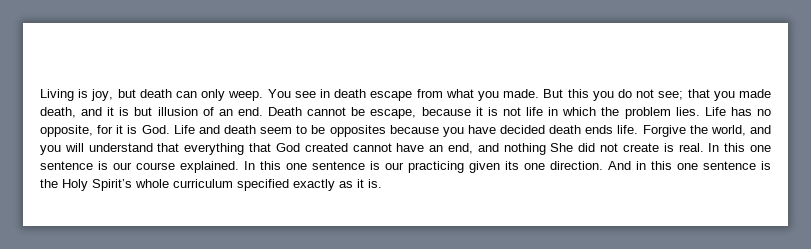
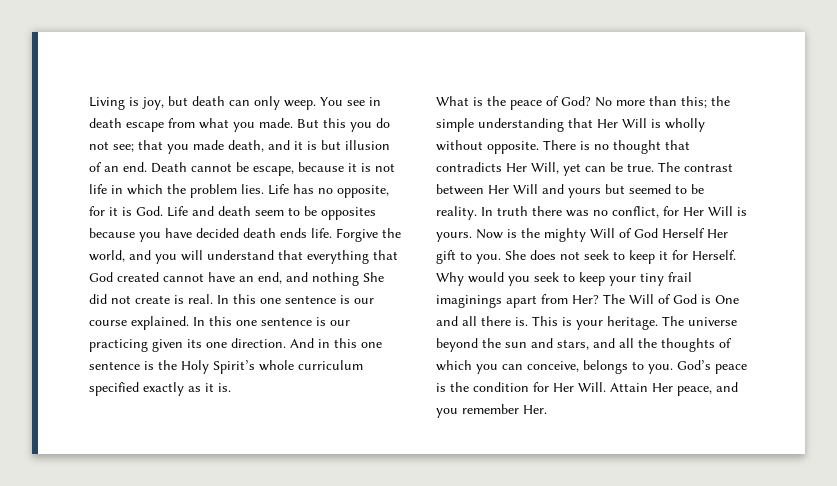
+ What is the peace of God? No more than this; the simple understanding that Her Will is wholly without opposite. There is no thought that contradicts Her Will, yet can be true. The contrast between Her Will and yours but seemed to be reality. In truth there was no conflict, for Her Will is yours. Now is the mighty Will of God Herself Her gift to you. She does not seek to keep it for Herself. Why would you seek to keep your tiny frail imaginings apart from Her? The Will of God is One and all there is. This is your heritage. The universe beyond the sun and stars, and all the thoughts of which you can conceive, belongs to you. God’s peace is the condition for Her Will. Attain Her peace, and you remember Her.

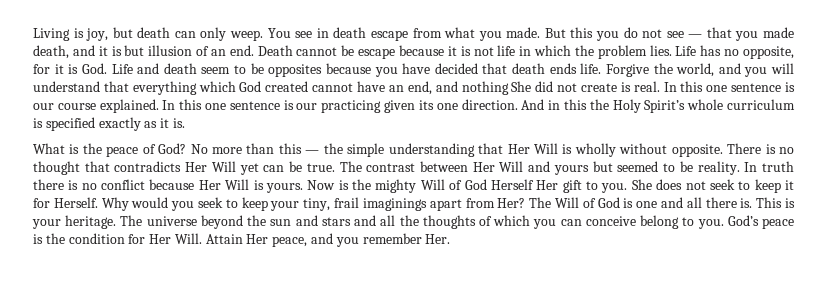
- But this you do not see; that you made death, and it is but illusion of an end.
+ But this you do not see — that you made death, and it is but illusion of an end.
- Death cannot be escape, because it is not life in which the problem lies.
+ Death cannot be escape because it is not life in which the problem lies.
- Life has no opposite, for it is God. Life and death seem to be opposites because you have decided death ends life.
+ Life has no opposite, for it is God. Life and death seem to be opposites because you have decided that death ends life.
- Forgive the world, and you will understand that everything that God created cannot have an end, and nothing She did not create is real.
+ Forgive the world, and you will understand that everything which God created cannot have an end, and nothing She did not create is real.
- And in this one sentence is the Holy Spirit’s whole curriculum specified exactly as it is.
+ And in this the Holy Spirit’s whole curriculum is specified exactly as it is.
- No more than this; the simple understanding that Her Will is wholly without opposite.
+ No more than this — the simple understanding that Her Will is wholly without opposite.
- There is no thought that contradicts Her Will, yet can be true.
+ There is no thought that contradicts Her Will yet can be true.
- In truth there was no conflict, for Her Will is yours.
+ In truth there is no conflict because Her Will is yours.
- Why would you seek to keep your tiny frail imaginings apart from Her?
+ Why would you seek to keep your tiny, frail imaginings apart from Her?
- The Will of God is One and all there is.
+ The Will of God is one and all there is.
- The universe beyond the sun and stars, and all the thoughts of which you can conceive, belongs to you.
+ The universe beyond the sun and stars and all the thoughts of which you can conceive belong to you.

